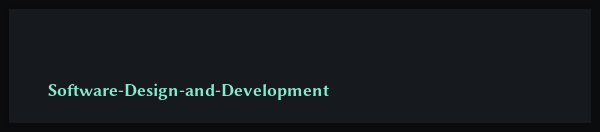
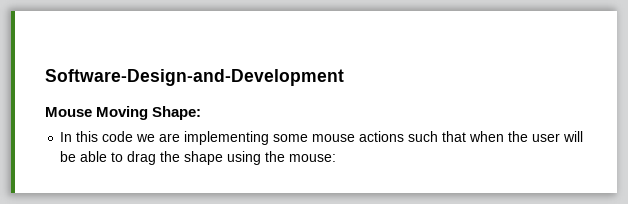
+ Mouse Moving Shape:
+ In this code we are implementing some mouse actions such that when the user will be able to drag the shape using the mouse:

